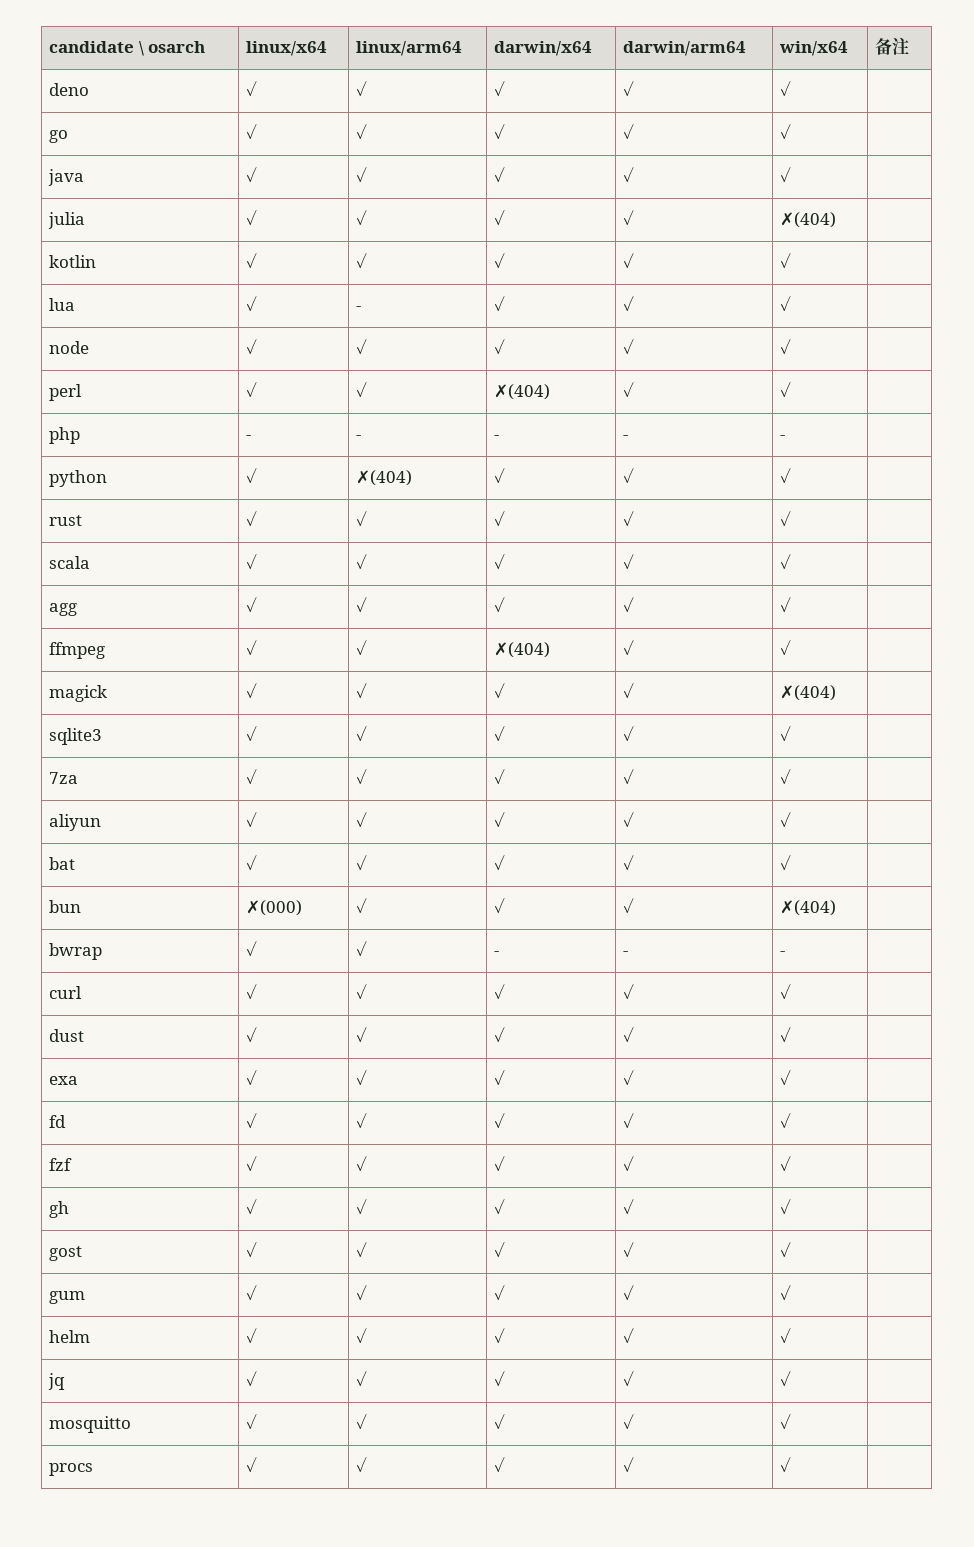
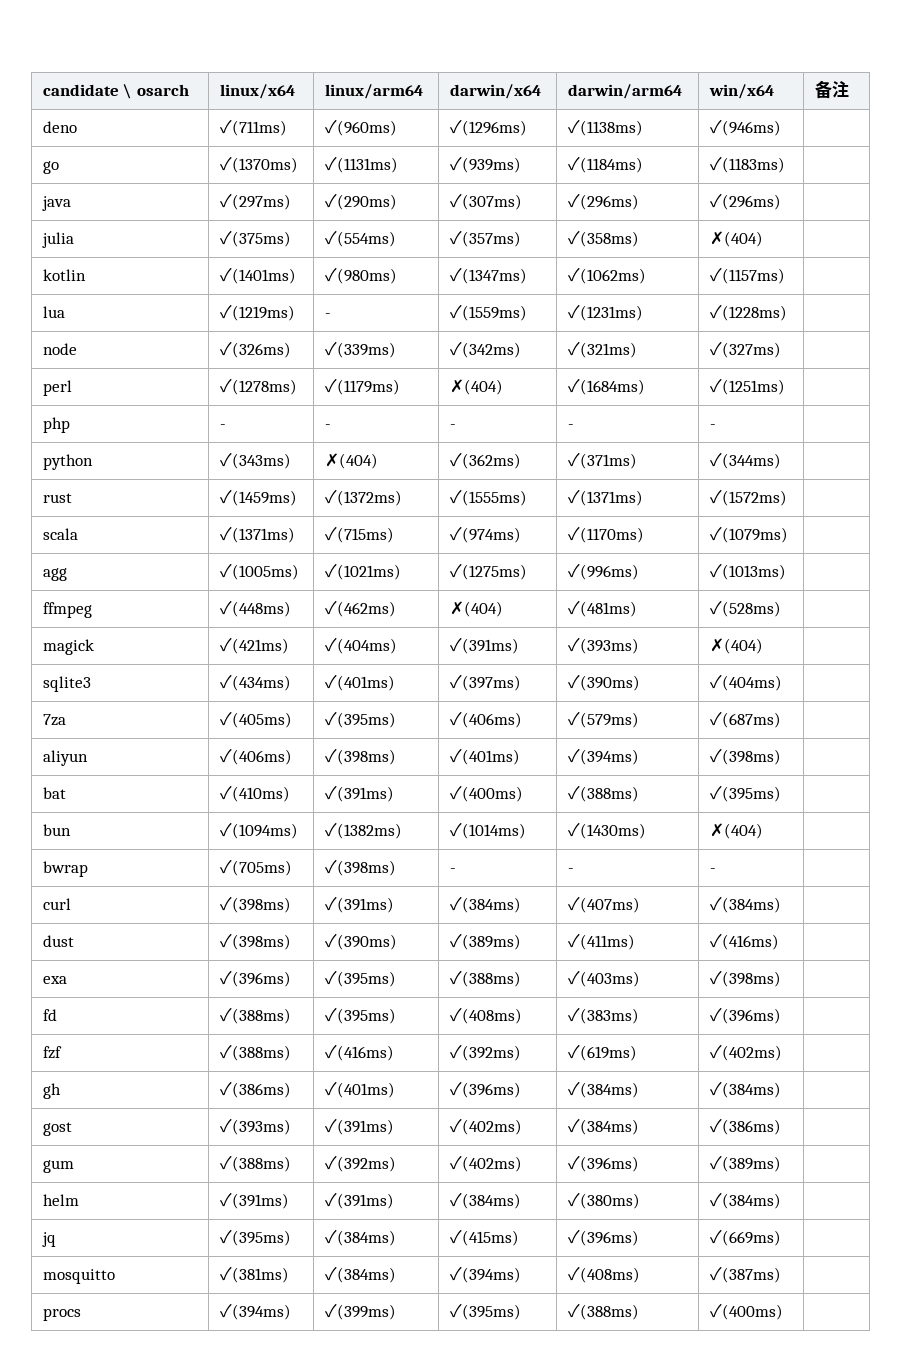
- deno | ✓ | ✓ | ✓ | ✓ | ✓ |
- go | ✓ | ✓ | ✓ | ✓ | ✓ |
- java | ✓ | ✓ | ✓ | ✓ | ✓ |
- julia | ✓ | ✓ | ✓ | ✓ | ✗(404) |
- kotlin | ✓ | ✓ | ✓ | ✓ | ✓ |
+ deno | ✓(711ms) | ✓(960ms) | ✓(1296ms) | ✓(1138ms) | ✓(946ms) |
+ go | ✓(1370ms) | ✓(1131ms) | ✓(939ms) | ✓(1184ms) | ✓(1183ms) |
+ java | ✓(297ms) | ✓(290ms) | ✓(307ms) | ✓(296ms) | ✓(296ms) |
+ julia | ✓(375ms) | ✓(554ms) | ✓(357ms) | ✓(358ms) | ✗(404) |
+ kotlin | ✓(1401ms) | ✓(980ms) | ✓(1347ms) | ✓(1062ms) | ✓(1157ms) |
- lua | ✓ | - | ✓ | ✓ | ✓ |
- node | ✓ | ✓ | ✓ | ✓ | ✓ |
+ lua | ✓(1219ms) | - | ✓(1559ms) | ✓(1231ms) | ✓(1228ms) |
+ node | ✓(326ms) | ✓(339ms) | ✓(342ms) | ✓(321ms) | ✓(327ms) |
- perl | ✓ | ✓ | ✗(404) | ✓ | ✓ |
+ perl | ✓(1278ms) | ✓(1179ms) | ✗(404) | ✓(1684ms) | ✓(1251ms) |
- python | ✓ | ✗(404) | ✓ | ✓ | ✓ |
- rust | ✓ | ✓ | ✓ | ✓ | ✓ |
- scala | ✓ | ✓ | ✓ | ✓ | ✓ |
- agg | ✓ | ✓ | ✓ | ✓ | ✓ |
+ python | ✓(343ms) | ✗(404) | ✓(362ms) | ✓(371ms) | ✓(344ms) |
+ rust | ✓(1459ms) | ✓(1372ms) | ✓(1555ms) | ✓(1371ms) | ✓(1572ms) |
+ scala | ✓(1371ms) | ✓(715ms) | ✓(974ms) | ✓(1170ms) | ✓(1079ms) |
+ agg | ✓(1005ms) | ✓(1021ms) | ✓(1275ms) | ✓(996ms) | ✓(1013ms) |
- ffmpeg | ✓ | ✓ | ✗(404) | ✓ | ✓ |
+ ffmpeg | ✓(448ms) | ✓(462ms) | ✗(404) | ✓(481ms) | ✓(528ms) |
- magick | ✓ | ✓ | ✓ | ✓ | ✗(404) |
- sqlite3 | ✓ | ✓ | ✓ | ✓ | ✓ |
- 7za | ✓ | ✓ | ✓ | ✓ | ✓ |
- aliyun | ✓ | ✓ | ✓ | ✓ | ✓ |
- bat | ✓ | ✓ | ✓ | ✓ | ✓ |
- bun | ✗(000) | ✓ | ✓ | ✓ | ✗(404) |
+ magick | ✓(421ms) | ✓(404ms) | ✓(391ms) | ✓(393ms) | ✗(404) |
+ sqlite3 | ✓(434ms) | ✓(401ms) | ✓(397ms) | ✓(390ms) | ✓(404ms) |
+ 7za | ✓(405ms) | ✓(395ms) | ✓(406ms) | ✓(579ms) | ✓(687ms) |
+ aliyun | ✓(406ms) | ✓(398ms) | ✓(401ms) | ✓(394ms) | ✓(398ms) |
+ bat | ✓(410ms) | ✓(391ms) | ✓(400ms) | ✓(388ms) | ✓(395ms) |
+ bun | ✓(1094ms) | ✓(1382ms) | ✓(1014ms) | ✓(1430ms) | ✗(404) |
- bwrap | ✓ | ✓ | - | - | - |
+ bwrap | ✓(705ms) | ✓(398ms) | - | - | - |
- curl | ✓ | ✓ | ✓ | ✓ | ✓ |
- dust | ✓ | ✓ | ✓ | ✓ | ✓ |
- exa | ✓ | ✓ | ✓ | ✓ | ✓ |
- fd | ✓ | ✓ | ✓ | ✓ | ✓ |
- fzf | ✓ | ✓ | ✓ | ✓ | ✓ |
- gh | ✓ | ✓ | ✓ | ✓ | ✓ |
- gost | ✓ | ✓ | ✓ | ✓ | ✓ |
- gum | ✓ | ✓ | ✓ | ✓ | ✓ |
- helm | ✓ | ✓ | ✓ | ✓ | ✓ |
- jq | ✓ | ✓ | ✓ | ✓ | ✓ |
- mosquitto | ✓ | ✓ | ✓ | ✓ | ✓ |
- procs | ✓ | ✓ | ✓ | ✓ | ✓ |
+ curl | ✓(398ms) | ✓(391ms) | ✓(384ms) | ✓(407ms) | ✓(384ms) |
+ dust | ✓(398ms) | ✓(390ms) | ✓(389ms) | ✓(411ms) | ✓(416ms) |
+ exa | ✓(396ms) | ✓(395ms) | ✓(388ms) | ✓(403ms) | ✓(398ms) |
+ fd | ✓(388ms) | ✓(395ms) | ✓(408ms) | ✓(383ms) | ✓(396ms) |
+ fzf | ✓(388ms) | ✓(416ms) | ✓(392ms) | ✓(619ms) | ✓(402ms) |
+ gh | ✓(386ms) | ✓(401ms) | ✓(396ms) | ✓(384ms) | ✓(384ms) |
+ gost | ✓(393ms) | ✓(391ms) | ✓(402ms) | ✓(384ms) | ✓(386ms) |
+ gum | ✓(388ms) | ✓(392ms) | ✓(402ms) | ✓(396ms) | ✓(389ms) |
+ helm | ✓(391ms) | ✓(391ms) | ✓(384ms) | ✓(380ms) | ✓(384ms) |
+ jq | ✓(395ms) | ✓(384ms) | ✓(415ms) | ✓(396ms) | ✓(669ms) |
+ mosquitto | ✓(381ms) | ✓(384ms) | ✓(394ms) | ✓(408ms) | ✓(387ms) |
+ procs | ✓(394ms) | ✓(399ms) | ✓(395ms) | ✓(388ms) | ✓(400ms) |

